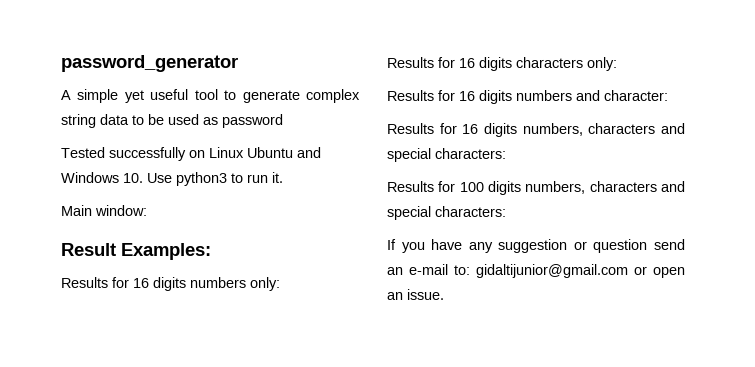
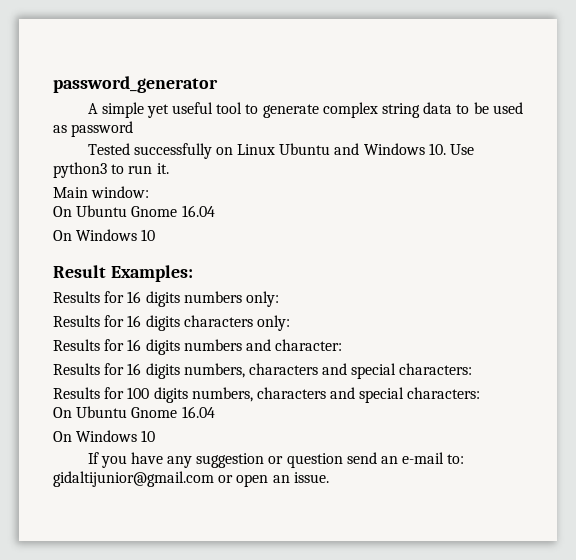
  Main window:
+ On Ubuntu Gnome 16.04
+ On Windows 10
  Results for 100 digits numbers, characters and special characters:
+ On Ubuntu Gnome 16.04
+ On Windows 10

